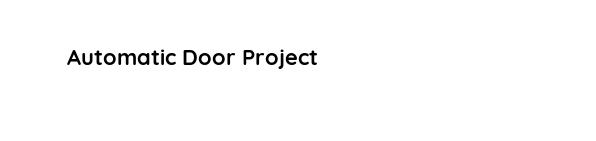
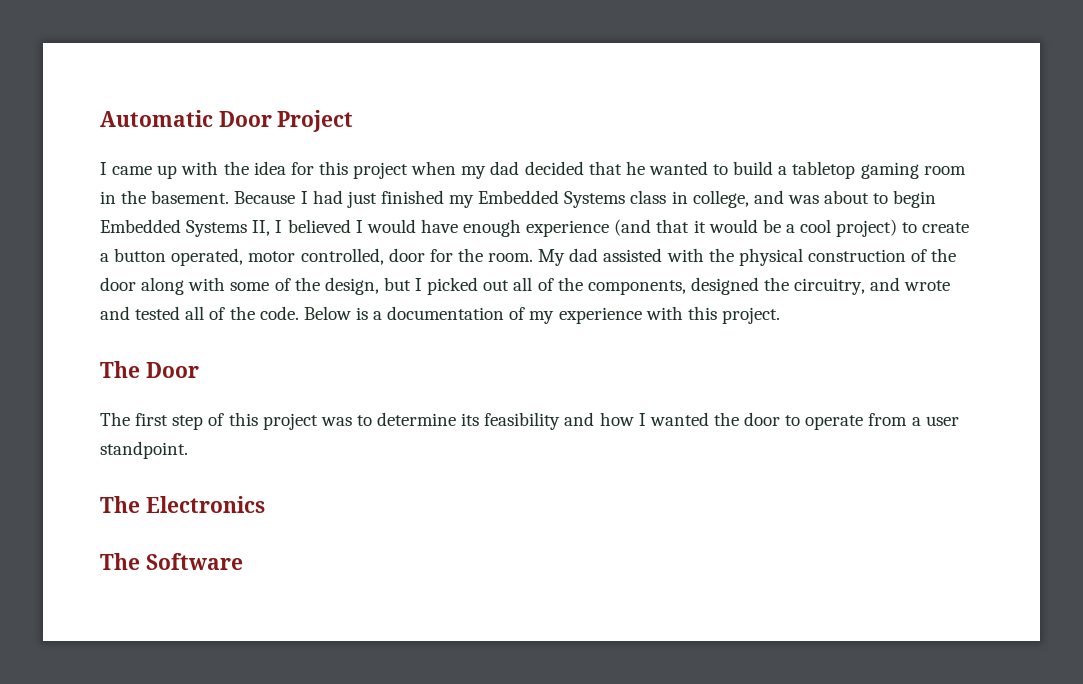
+ I came up with the idea for this project when my dad decided that he wanted to build a tabletop gaming room in the basement. Because I had just finished my Embedded Systems class in college, and was about to begin Embedded Systems II, I believed I would have enough experience (and that it would be a cool project) to create a button operated, motor controlled, door for the room. My dad assisted with the physical construction of the door along with some of the design, but I picked out all of the components, designed the circuitry, and wrote and tested all of the code. Below is a documentation of my experience with this project.
+ The Door
+ The first step of this project was to determine its feasibility and how I wanted the door to operate from a user standpoint.
+ The Electronics
+ The Software

